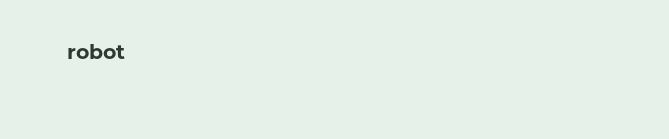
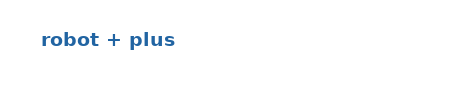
- robot
+ robot + plus

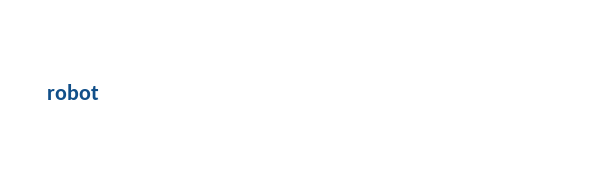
- robot + plus
+ robot

